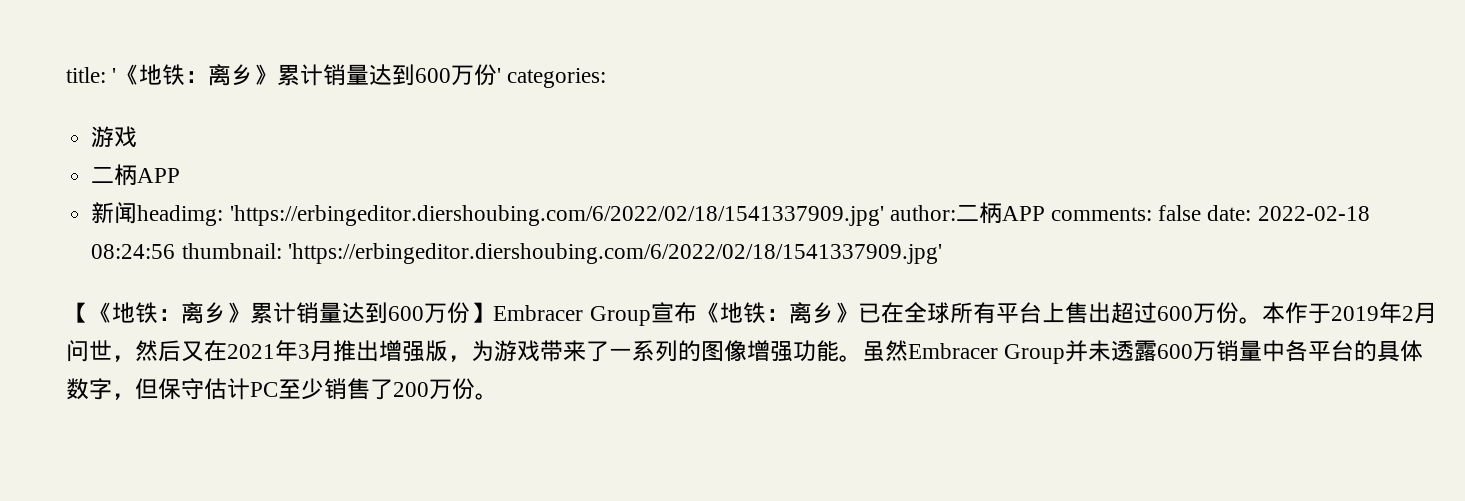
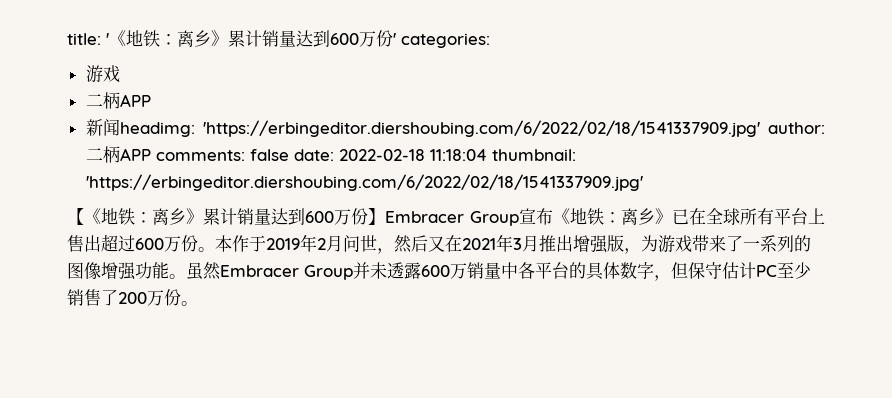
- 新闻headimg: 'https://erbingeditor.diershoubing.com/6/2022/02/18/1541337909.jpg' author:二柄APP comments: false date: 2022-02-18 08:24:56 thumbnail: 'https://erbingeditor.diershoubing.com/6/2022/02/18/1541337909.jpg'
+ 新闻headimg: 'https://erbingeditor.diershoubing.com/6/2022/02/18/1541337909.jpg' author:二柄APP comments: false date: 2022-02-18 11:18:04 thumbnail: 'https://erbingeditor.diershoubing.com/6/2022/02/18/1541337909.jpg'

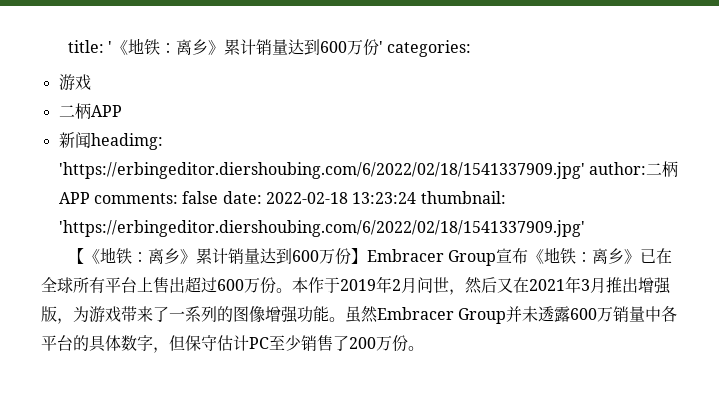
- 新闻headimg: 'https://erbingeditor.diershoubing.com/6/2022/02/18/1541337909.jpg' author:二柄APP comments: false date: 2022-02-18 11:18:04 thumbnail: 'https://erbingeditor.diershoubing.com/6/2022/02/18/1541337909.jpg'
+ 新闻headimg: 'https://erbingeditor.diershoubing.com/6/2022/02/18/1541337909.jpg' author:二柄APP comments: false date: 2022-02-18 13:23:24 thumbnail: 'https://erbingeditor.diershoubing.com/6/2022/02/18/1541337909.jpg'

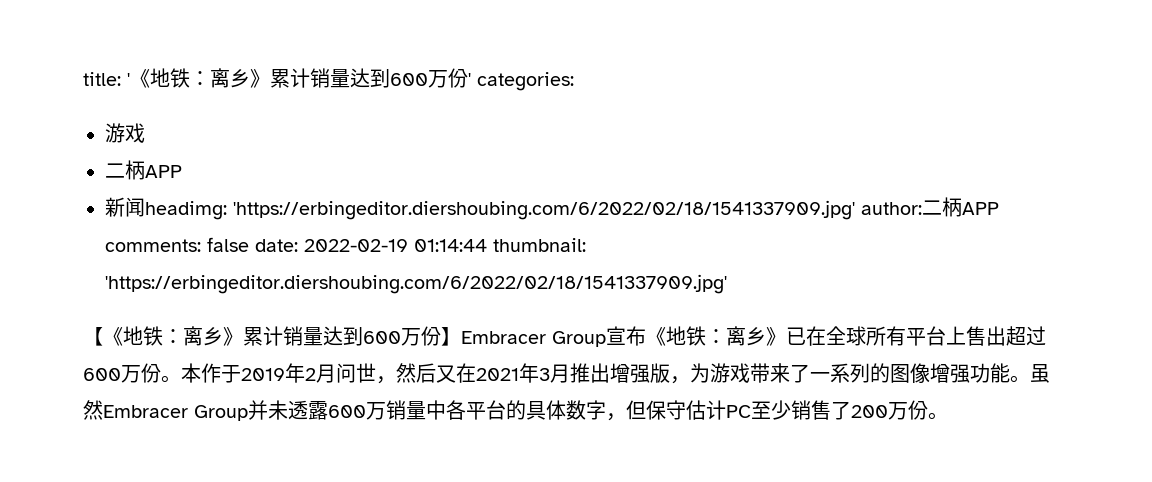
- 新闻headimg: 'https://erbingeditor.diershoubing.com/6/2022/02/18/1541337909.jpg' author:二柄APP comments: false date: 2022-02-18 13:23:24 thumbnail: 'https://erbingeditor.diershoubing.com/6/2022/02/18/1541337909.jpg'
+ 新闻headimg: 'https://erbingeditor.diershoubing.com/6/2022/02/18/1541337909.jpg' author:二柄APP comments: false date: 2022-02-19 01:14:44 thumbnail: 'https://erbingeditor.diershoubing.com/6/2022/02/18/1541337909.jpg'

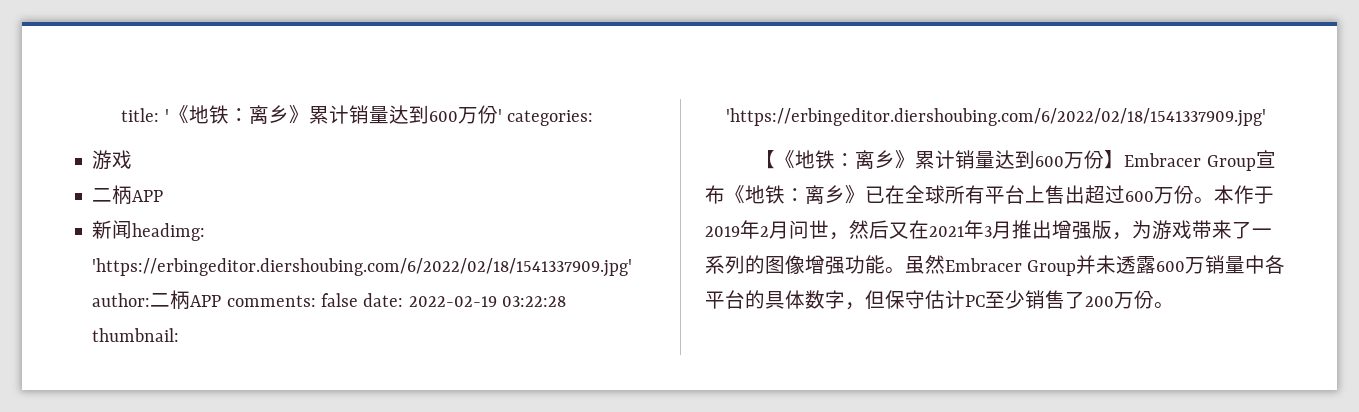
- 新闻headimg: 'https://erbingeditor.diershoubing.com/6/2022/02/18/1541337909.jpg' author:二柄APP comments: false date: 2022-02-19 01:14:44 thumbnail: 'https://erbingeditor.diershoubing.com/6/2022/02/18/1541337909.jpg'
+ 新闻headimg: 'https://erbingeditor.diershoubing.com/6/2022/02/18/1541337909.jpg' author:二柄APP comments: false date: 2022-02-19 03:22:28 thumbnail: 'https://erbingeditor.diershoubing.com/6/2022/02/18/1541337909.jpg'

